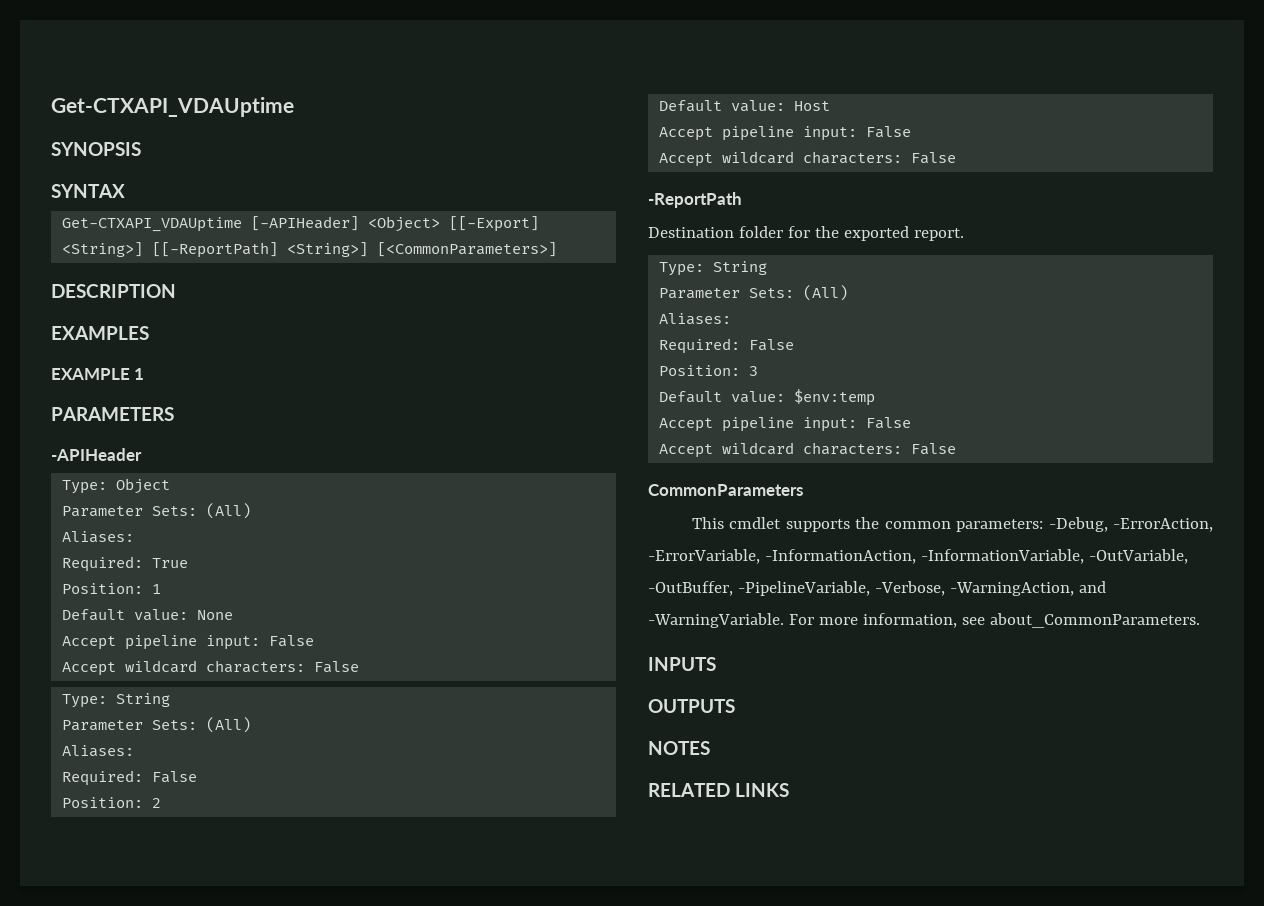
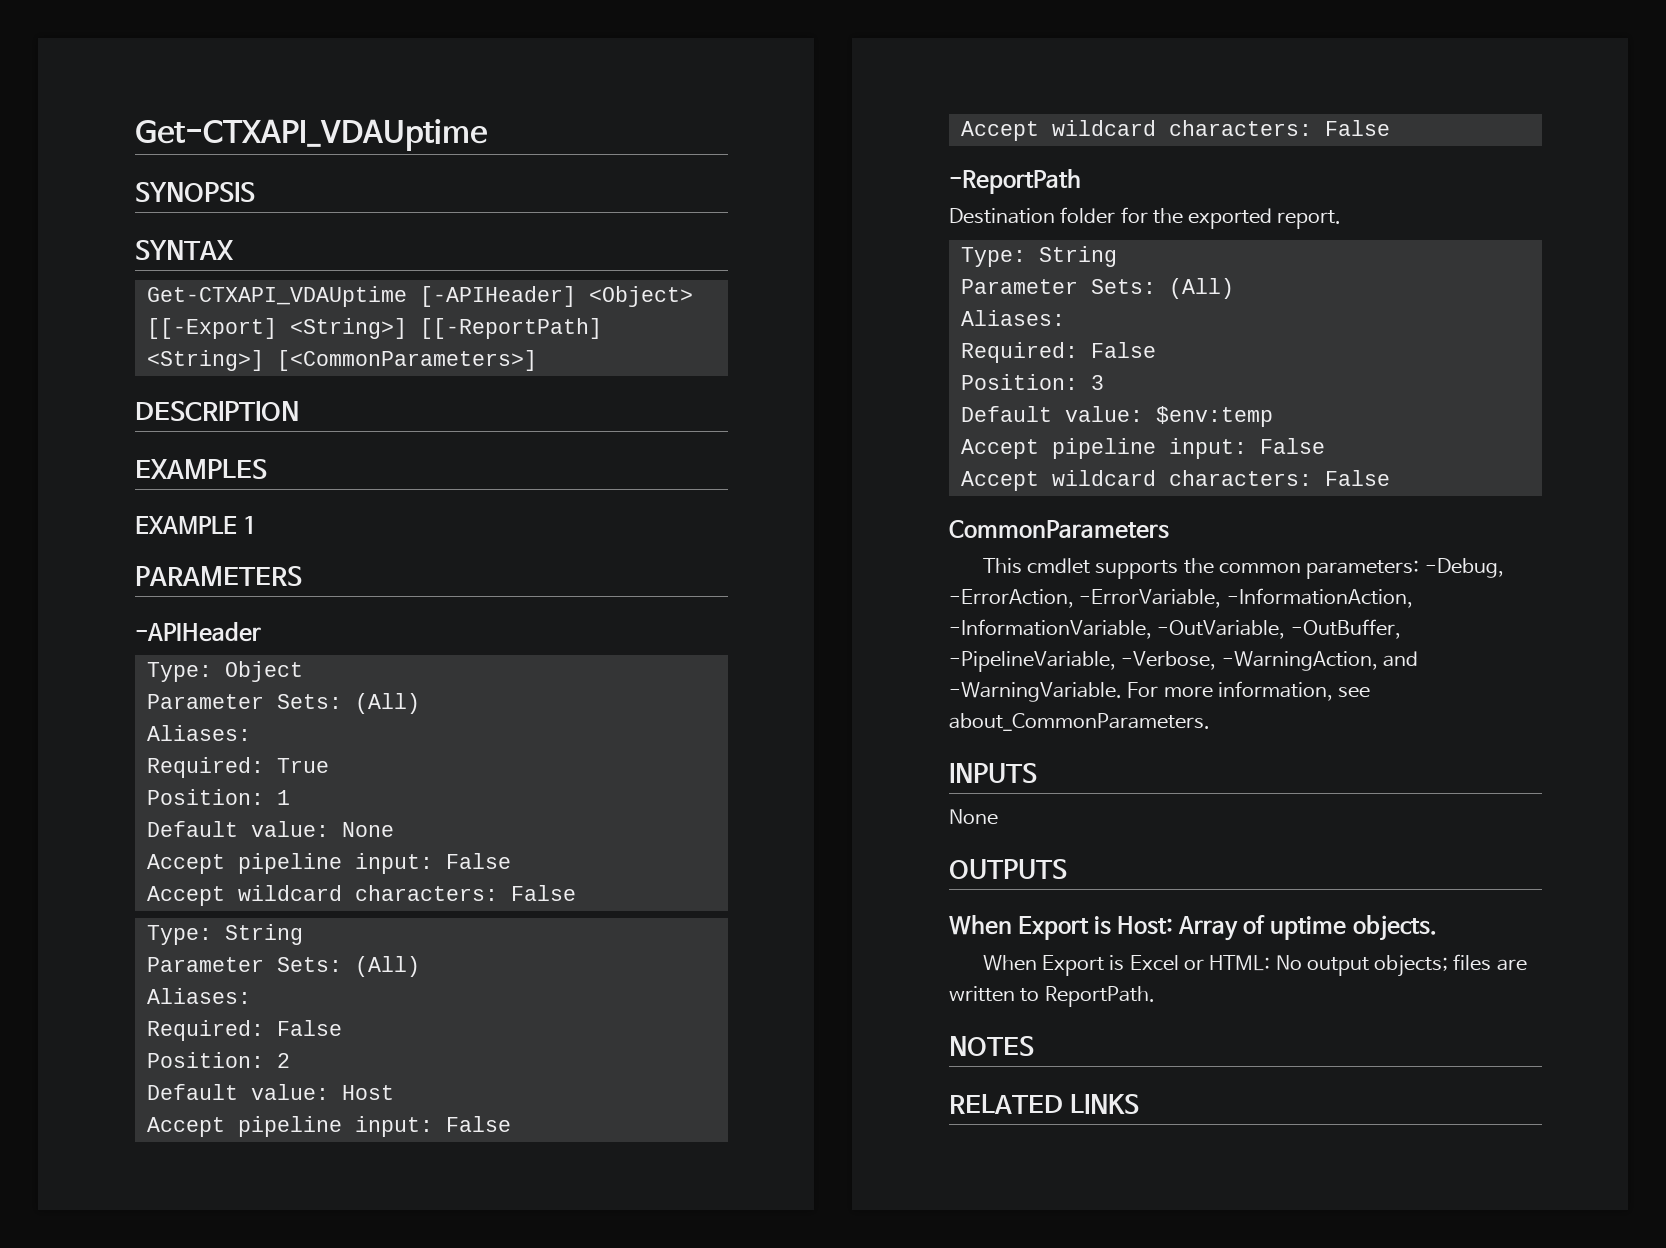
  INPUTS
+ None
+ When Export is Host: Array of uptime objects.
+ When Export is Excel or HTML: No output objects; files are written to ReportPath.

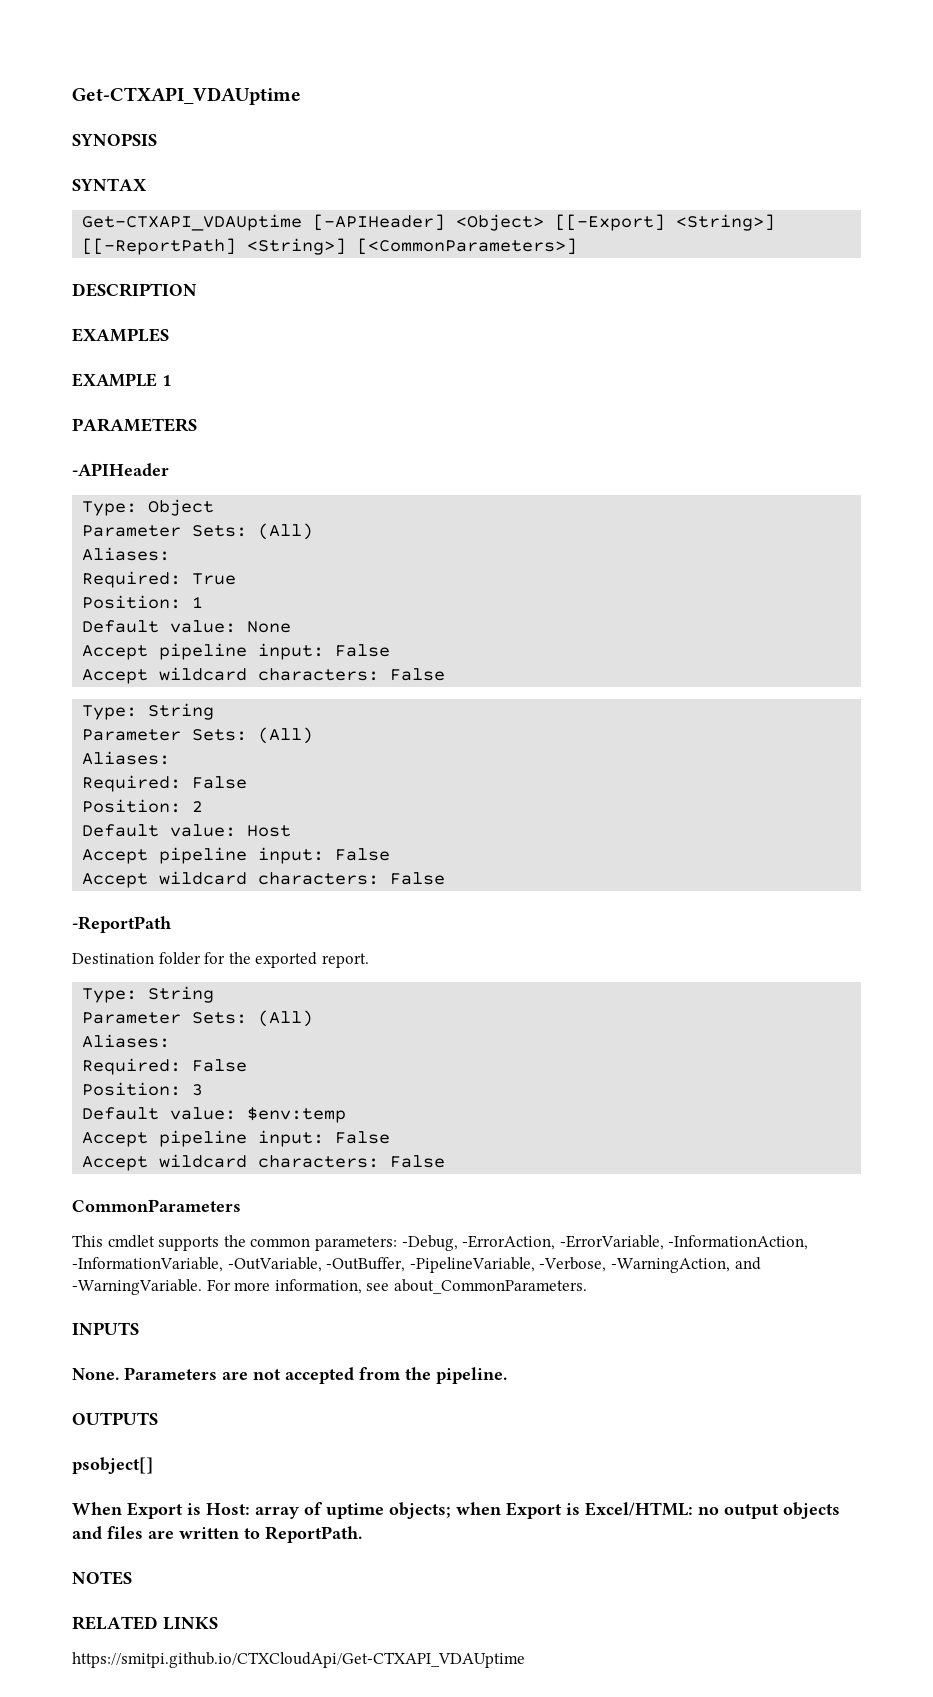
  INPUTS
- None
+ None. Parameters are not accepted from the pipeline.
+ psobject[]
- When Export is Host: Array of uptime objects.
- When Export is Excel or HTML: No output objects; files are written to ReportPath.
+ When Export is Host: array of uptime objects; when Export is Excel/HTML: no output objects and files are written to ReportPath.
+ https://smitpi.github.io/CTXCloudApi/Get-CTXAPI_VDAUptime

